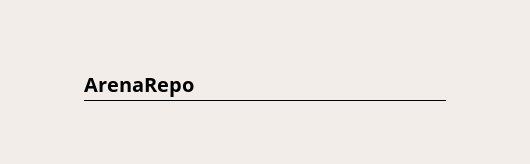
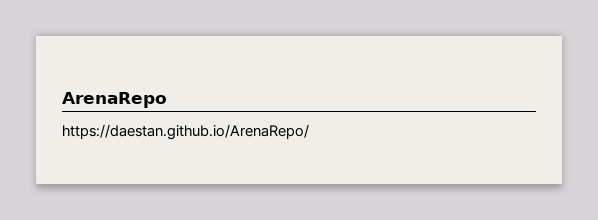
+ https://daestan.github.io/ArenaRepo/

